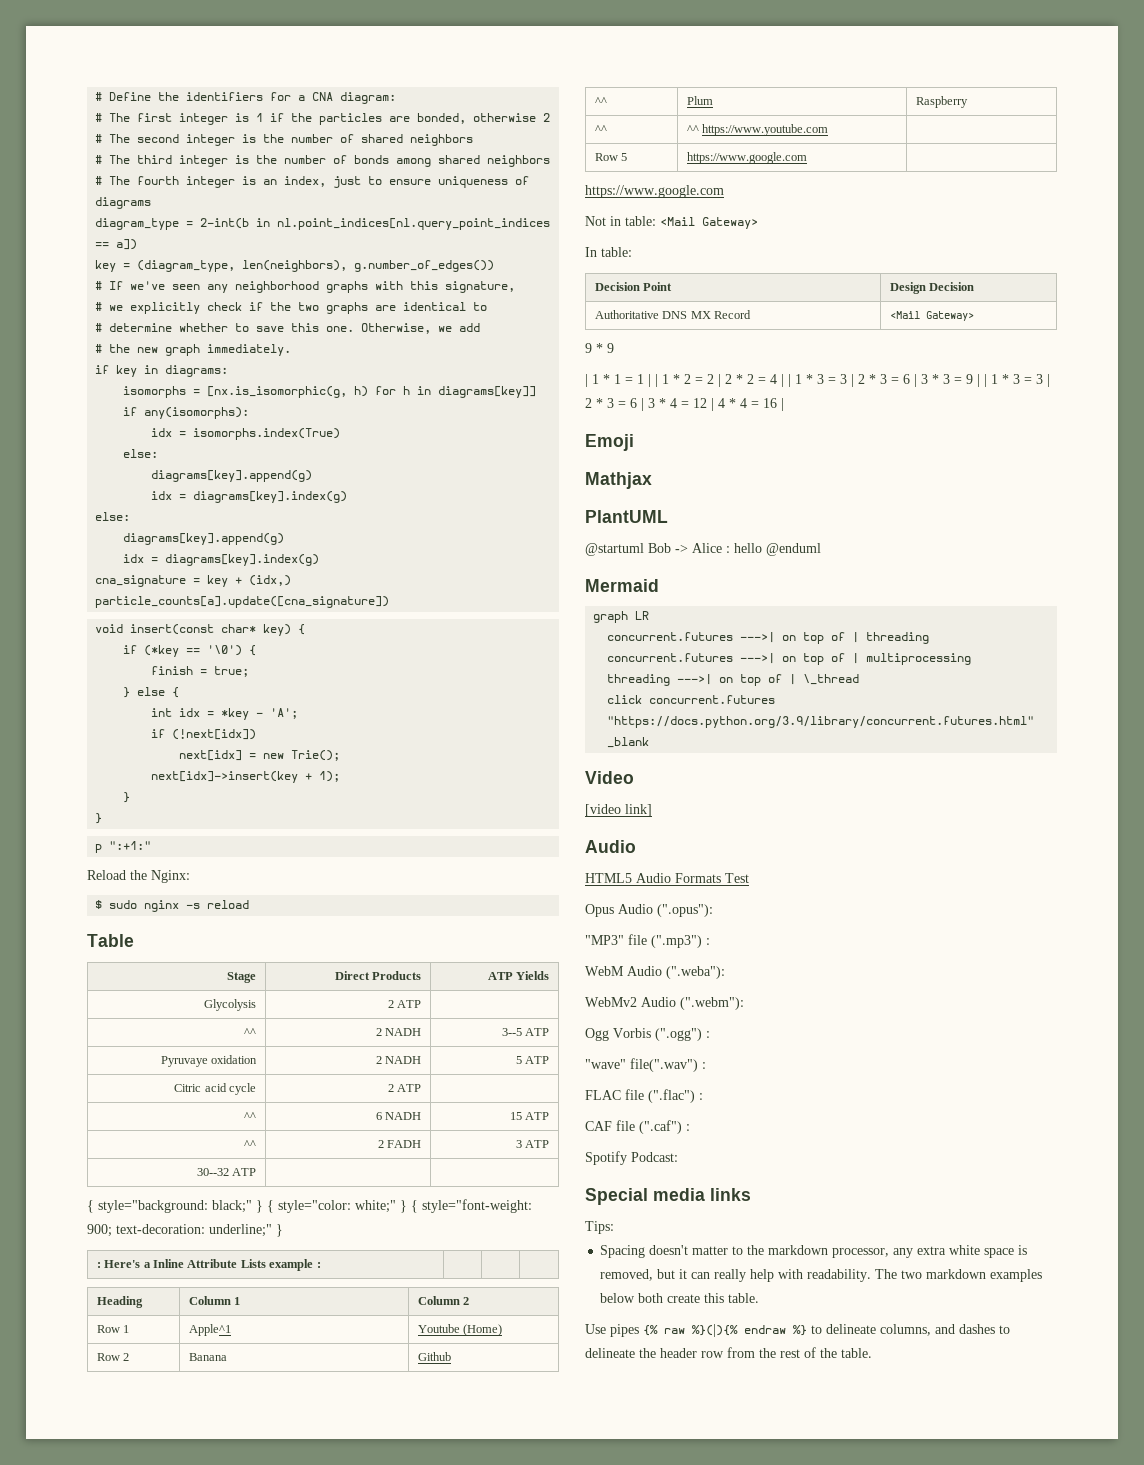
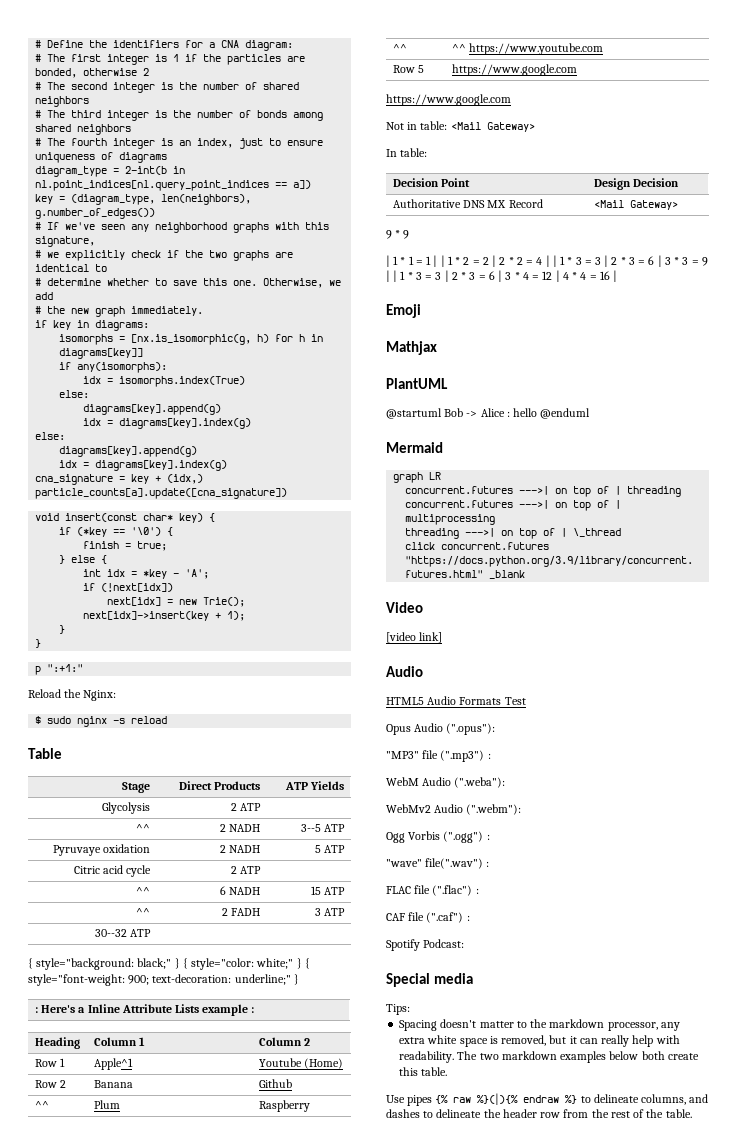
- Special media links
+ Special media

